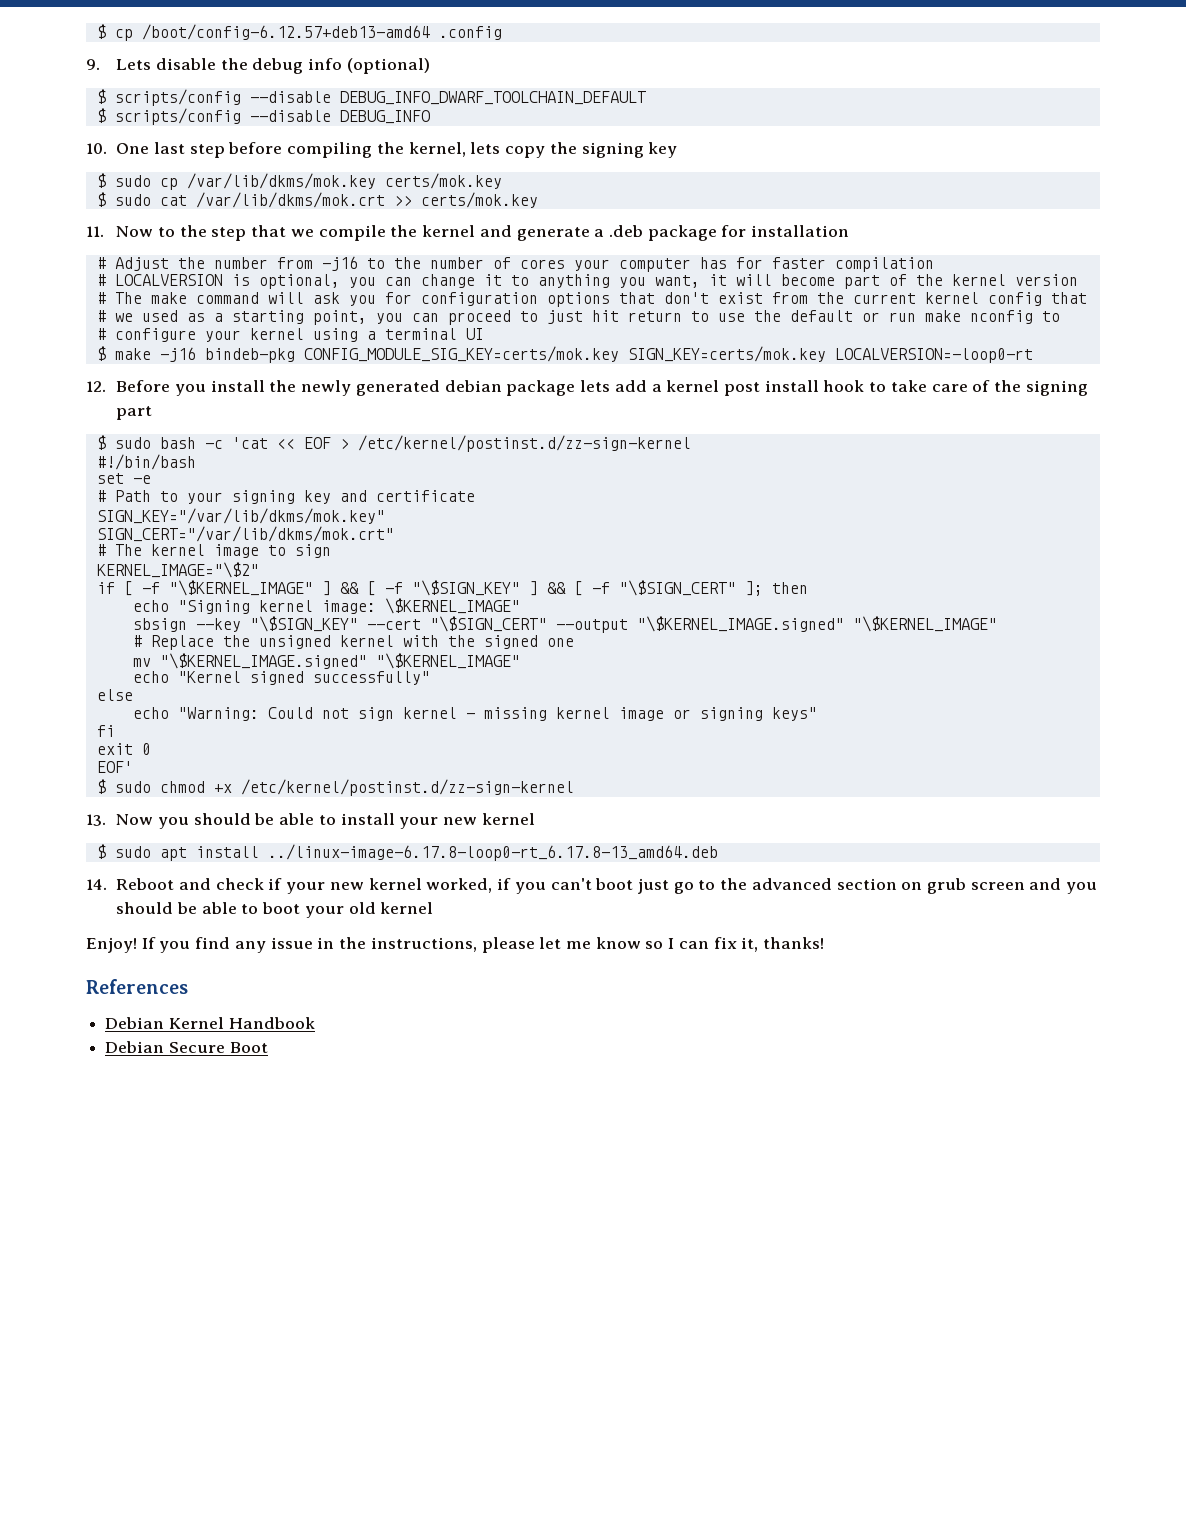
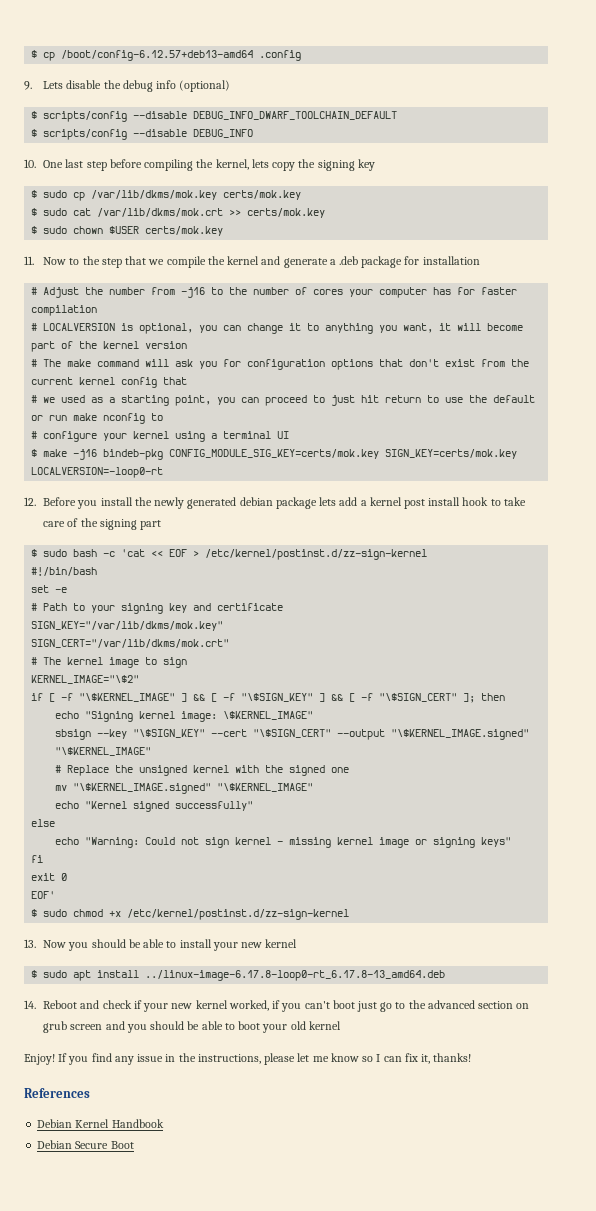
+ $ sudo chown $USER certs/mok.key

